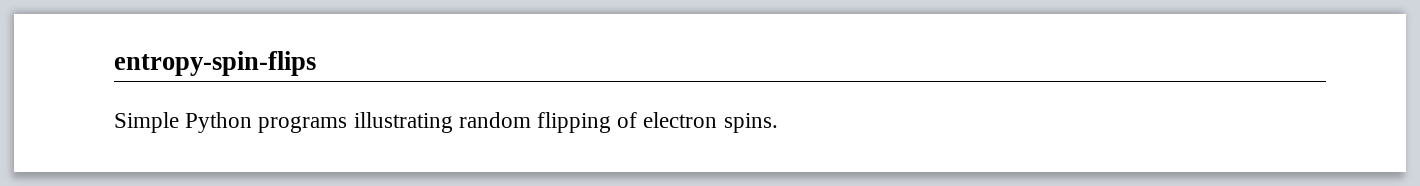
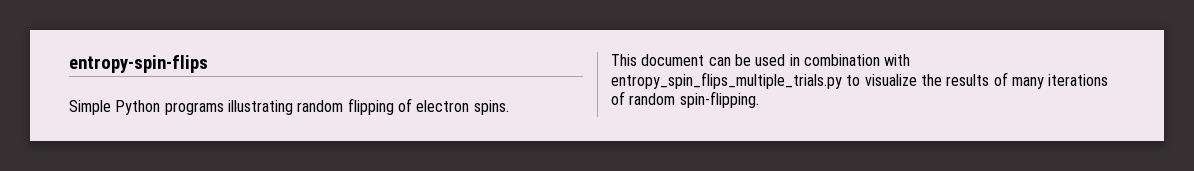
+ This document can be used in combination with entropy_spin_flips_multiple_trials.py to visualize the results of many iterations of random spin-flipping.

